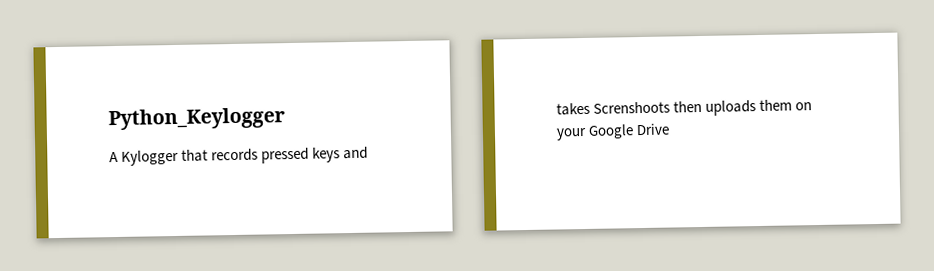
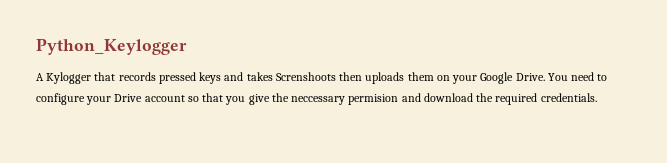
- A Kylogger that records pressed keys and takes Screnshoots then uploads them on your Google Drive
+ A Kylogger that records pressed keys and takes Screnshoots then uploads them on your Google Drive. You need to configure your Drive account so that you give the neccessary permision and download the required credentials.

